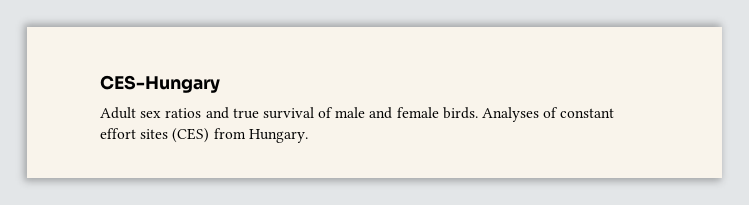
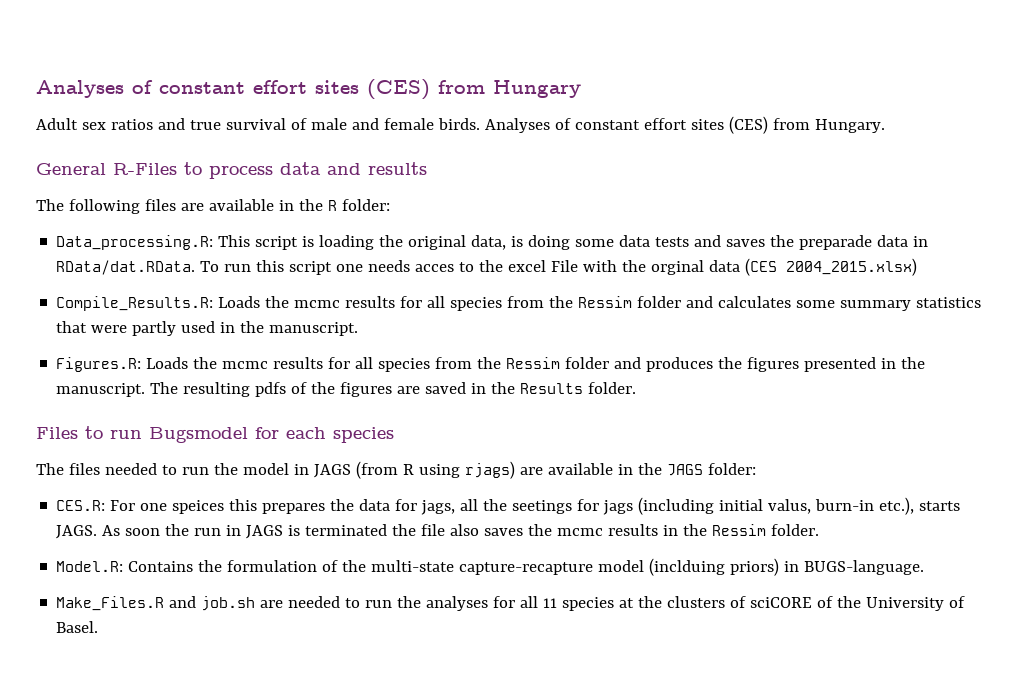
- CES-Hungary
+ Analyses of constant effort sites (CES) from Hungary
+ General R-Files to process data and results
+ The following files are available in the R folder:
+ Data_processing.R: This script is loading the original data, is doing some data tests and saves the preparade data in RData/dat.RData. To run this script one needs acces to the excel File with the orginal data (CES 2004_2015.xlsx)
+ Compile_Results.R: Loads the mcmc results for all species from the Ressim folder and calculates some summary statistics that were partly used in the manuscript.
+ Figures.R: Loads the mcmc results for all species from the Ressim folder and produces the figures presented in the manuscript. The resulting pdfs of the figures are saved in the Results folder.
+ Files to run Bugsmodel for each species
+ The files needed to run the model in JAGS (from R using rjags) are available in the JAGS folder:
+ CES.R: For one speices this prepares the data for jags, all the seetings for jags (including initial valus, burn-in etc.), starts JAGS. As soon the run in JAGS is terminated the file also saves the mcmc results in the Ressim folder.
+ Model.R: Contains the formulation of the multi-state capture-recapture model (inclduing priors) in BUGS-language.
+ Make_Files.R and job.sh are needed to run the analyses for all 11 species at the clusters of sciCORE of the University of Basel.

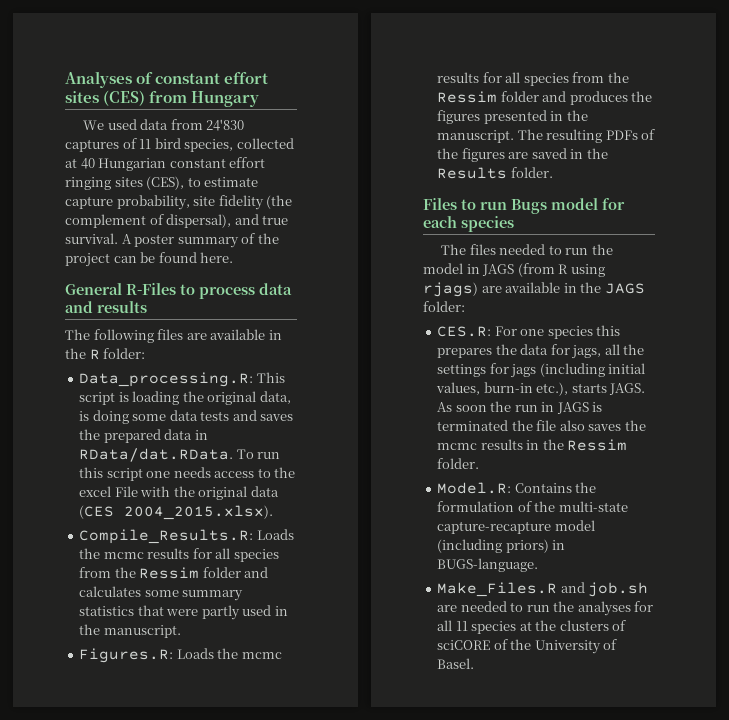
- Adult sex ratios and true survival of male and female birds. Analyses of constant effort sites (CES) from Hungary.
+ We used data from 24'830 captures of 11 bird species, collected at 40 Hungarian constant effort ringing sites (CES), to estimate capture probability, site fidelity (the complement of dispersal), and true survival. A poster summary of the project can be found here.
- Data_processing.R: This script is loading the original data, is doing some data tests and saves the preparade data in RData/dat.RData. To run this script one needs acces to the excel File with the orginal data (CES 2004_2015.xlsx)
+ Data_processing.R: This script is loading the original data, is doing some data tests and saves the prepared data in RData/dat.RData. To run this script one needs access to the excel File with the original data (CES 2004_2015.xlsx).
- The resulting pdfs of the figures are saved in the Results folder.
+ The resulting PDFs of the figures are saved in the Results folder.
- Files to run Bugsmodel for each species
+ Files to run Bugs model for each species
- CES.R: For one speices this prepares the data for jags, all the seetings for jags (including initial valus, burn-in etc.), starts JAGS.
+ CES.R: For one species this prepares the data for jags, all the settings for jags (including initial values, burn-in etc.), starts JAGS.
- Model.R: Contains the formulation of the multi-state capture-recapture model (inclduing priors) in BUGS-language.
+ Model.R: Contains the formulation of the multi-state capture-recapture model (including priors) in BUGS-language.

